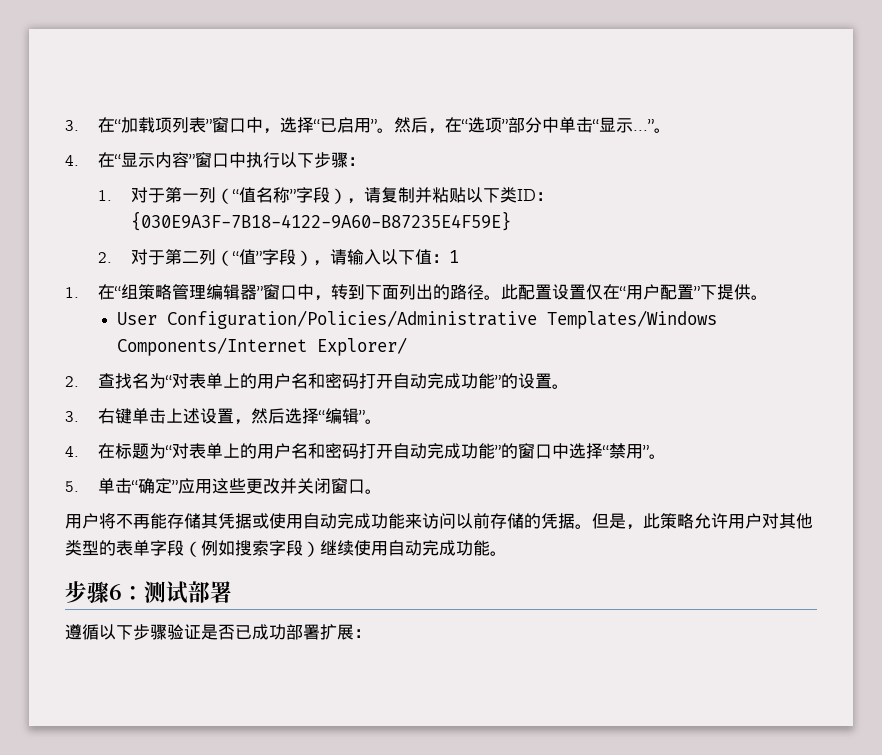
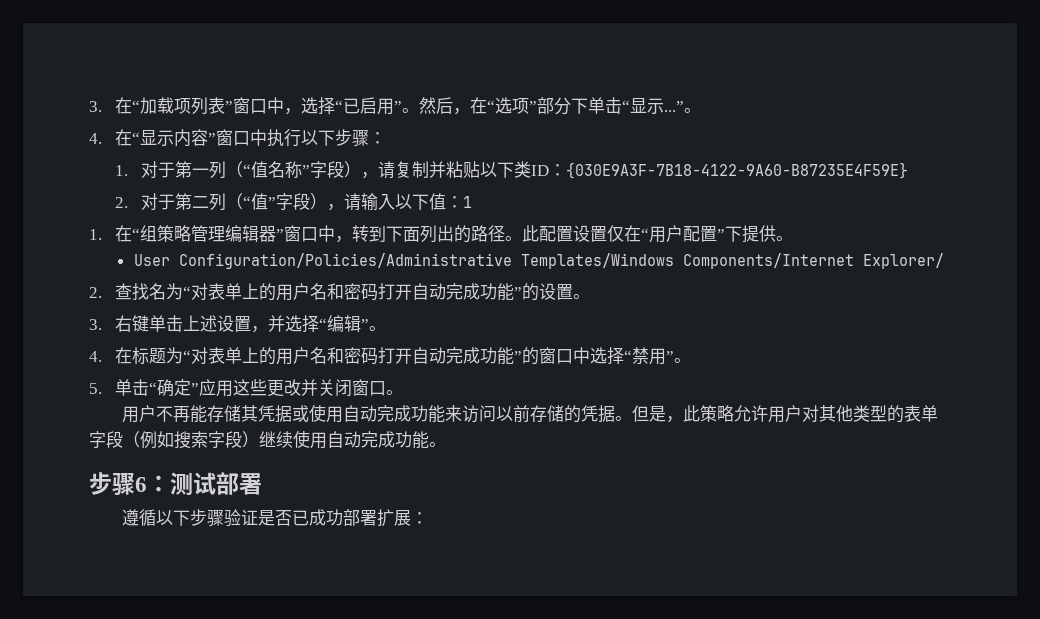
- 然后，在“选项”部分中单击“显示...”
+ 然后，在“选项”部分下单击“显示...”
- 3.右键单击上述设置，然后选择“编辑”。
+ 3.右键单击上述设置，并选择“编辑”。
- 用户将不再能存储其凭据或使用自动完成功能来访问以前存储的凭据。
+ 用户不再能存储其凭据或使用自动完成功能来访问以前存储的凭据。

